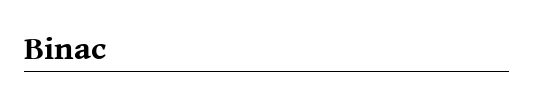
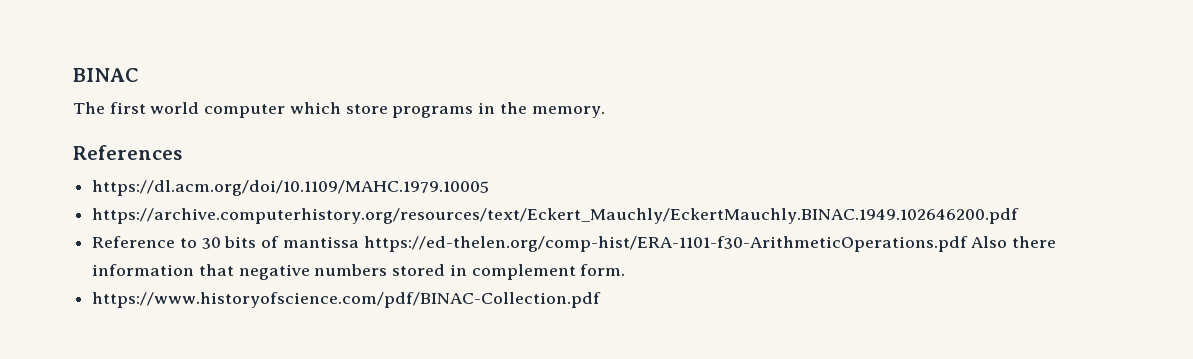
- Binac
+ BINAC
+ The first world computer which store programs in the memory.
+ References
+ https://dl.acm.org/doi/10.1109/MAHC.1979.10005
+ https://archive.computerhistory.org/resources/text/Eckert_Mauchly/EckertMauchly.BINAC.1949.102646200.pdf
+ Reference to 30 bits of mantissa https://ed-thelen.org/comp-hist/ERA-1101-f30-ArithmeticOperations.pdf Also there information that negative numbers stored in complement form.
+ https://www.historyofscience.com/pdf/BINAC-Collection.pdf

